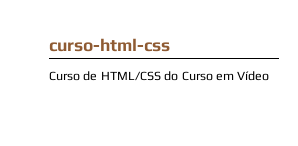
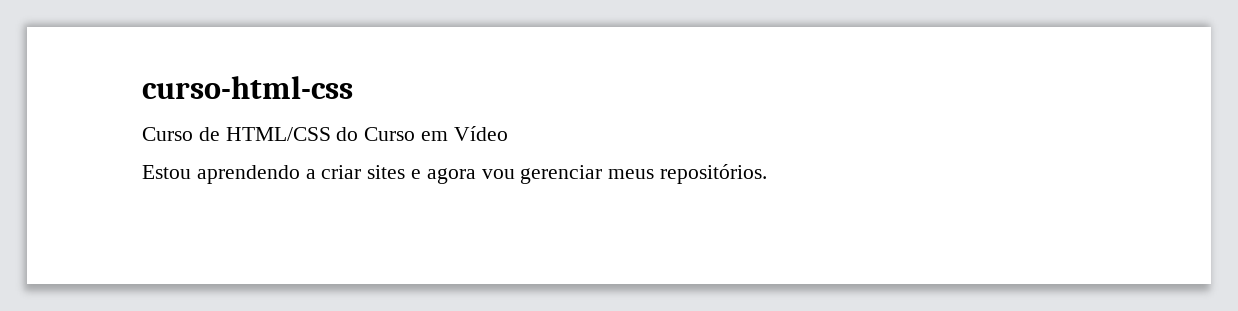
+ Estou aprendendo a criar sites e agora vou gerenciar meus repositórios.

